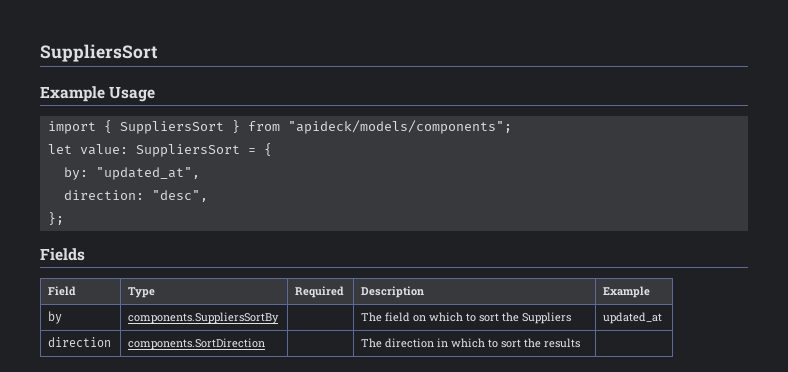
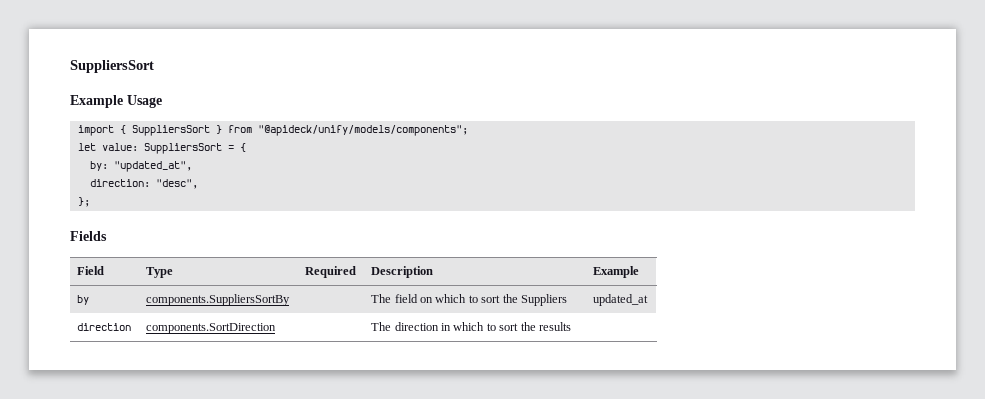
- import { SuppliersSort } from "apideck/models/components";
+ import { SuppliersSort } from "@apideck/unify/models/components";

